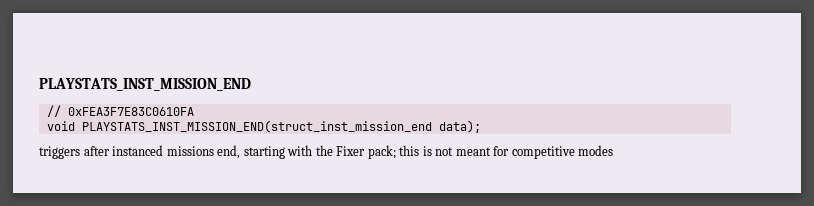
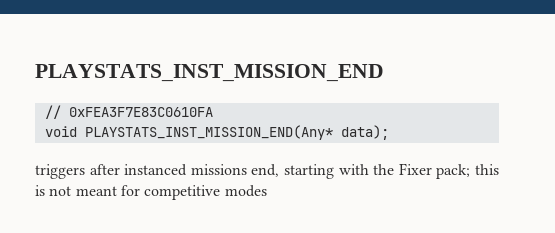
- void PLAYSTATS_INST_MISSION_END(struct_inst_mission_end data);
+ void PLAYSTATS_INST_MISSION_END(Any* data);

